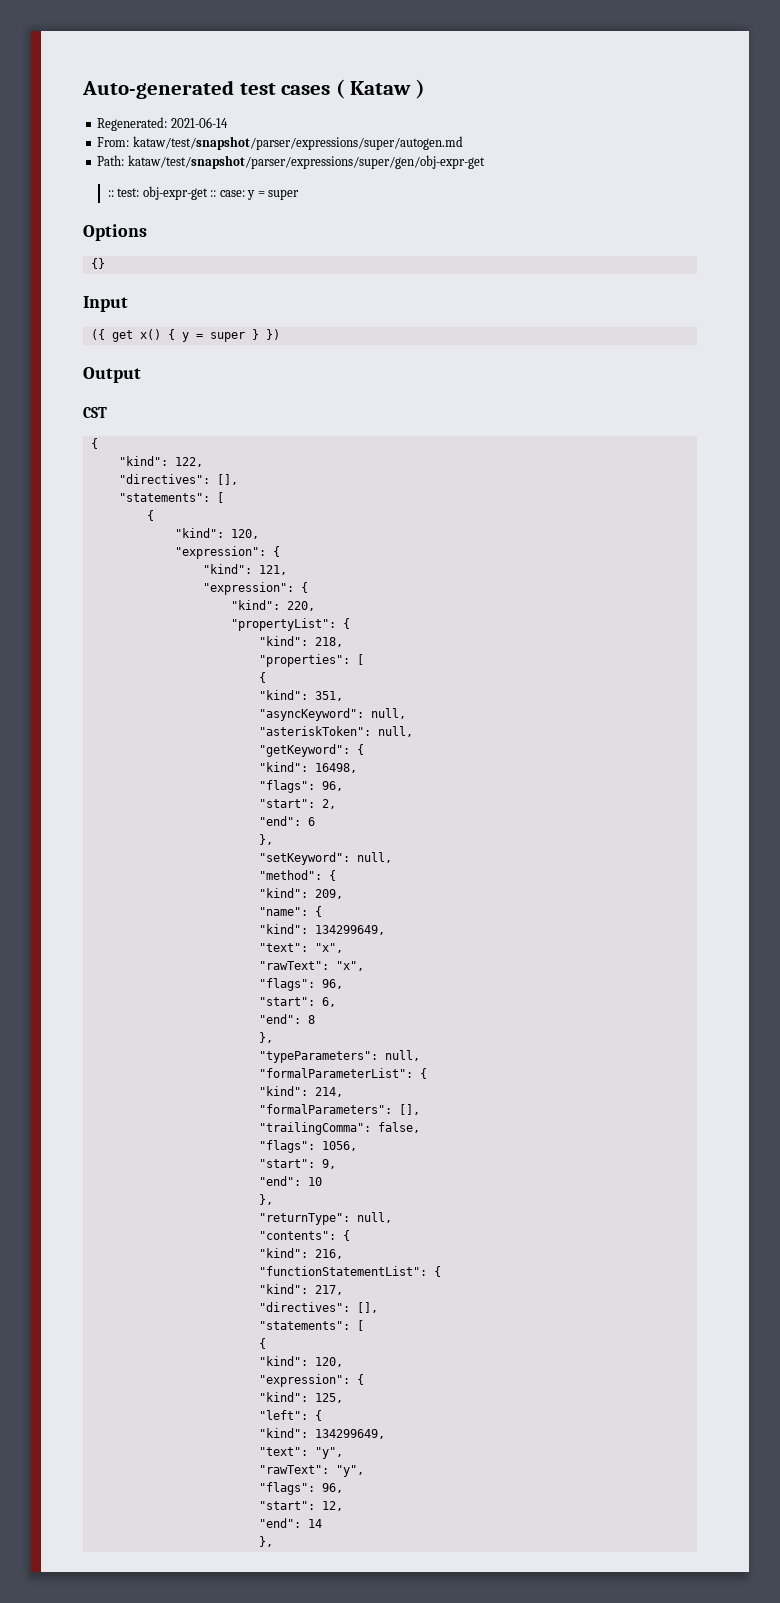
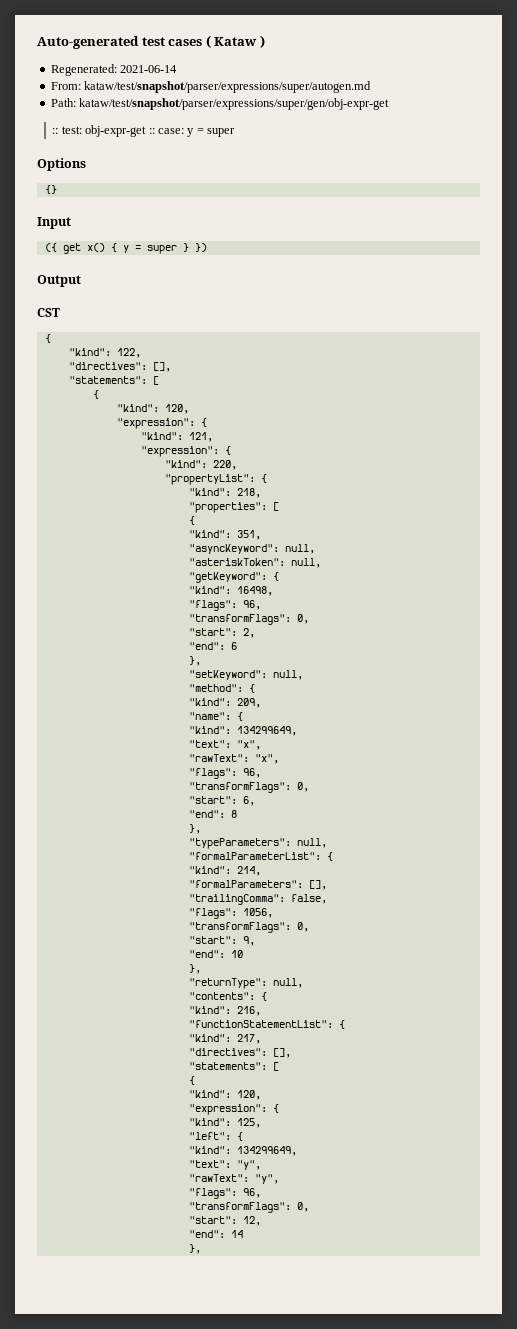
  "kind": 16498,
  "flags": 96,
+ "transformFlags": 0,
  "rawText": "x",
  "flags": 96,
+ "transformFlags": 0,
  "flags": 1056,
+ "transformFlags": 0,
  "rawText": "y",
  "flags": 96,
+ "transformFlags": 0,

